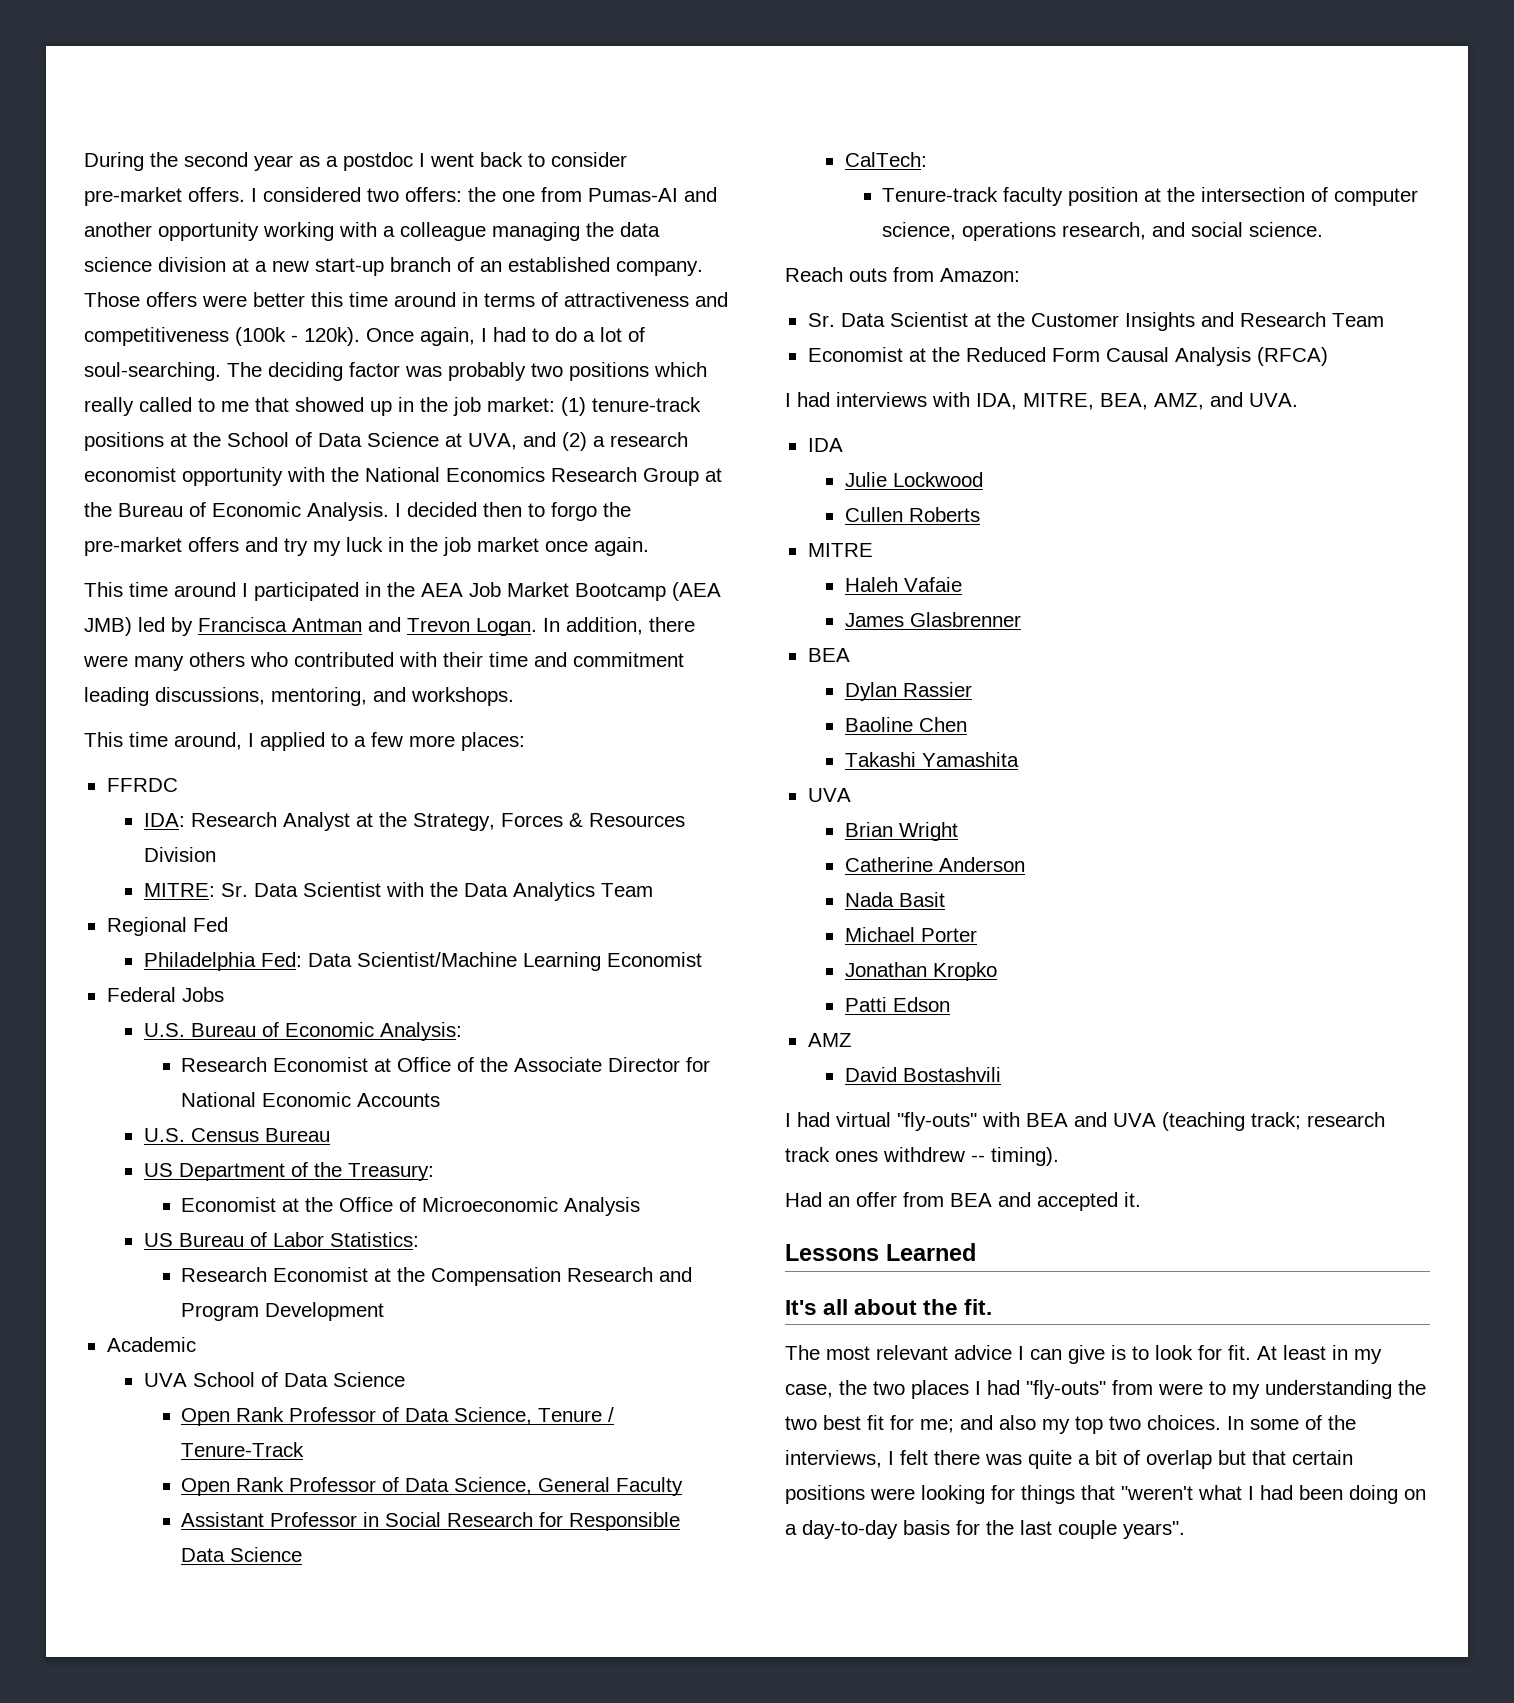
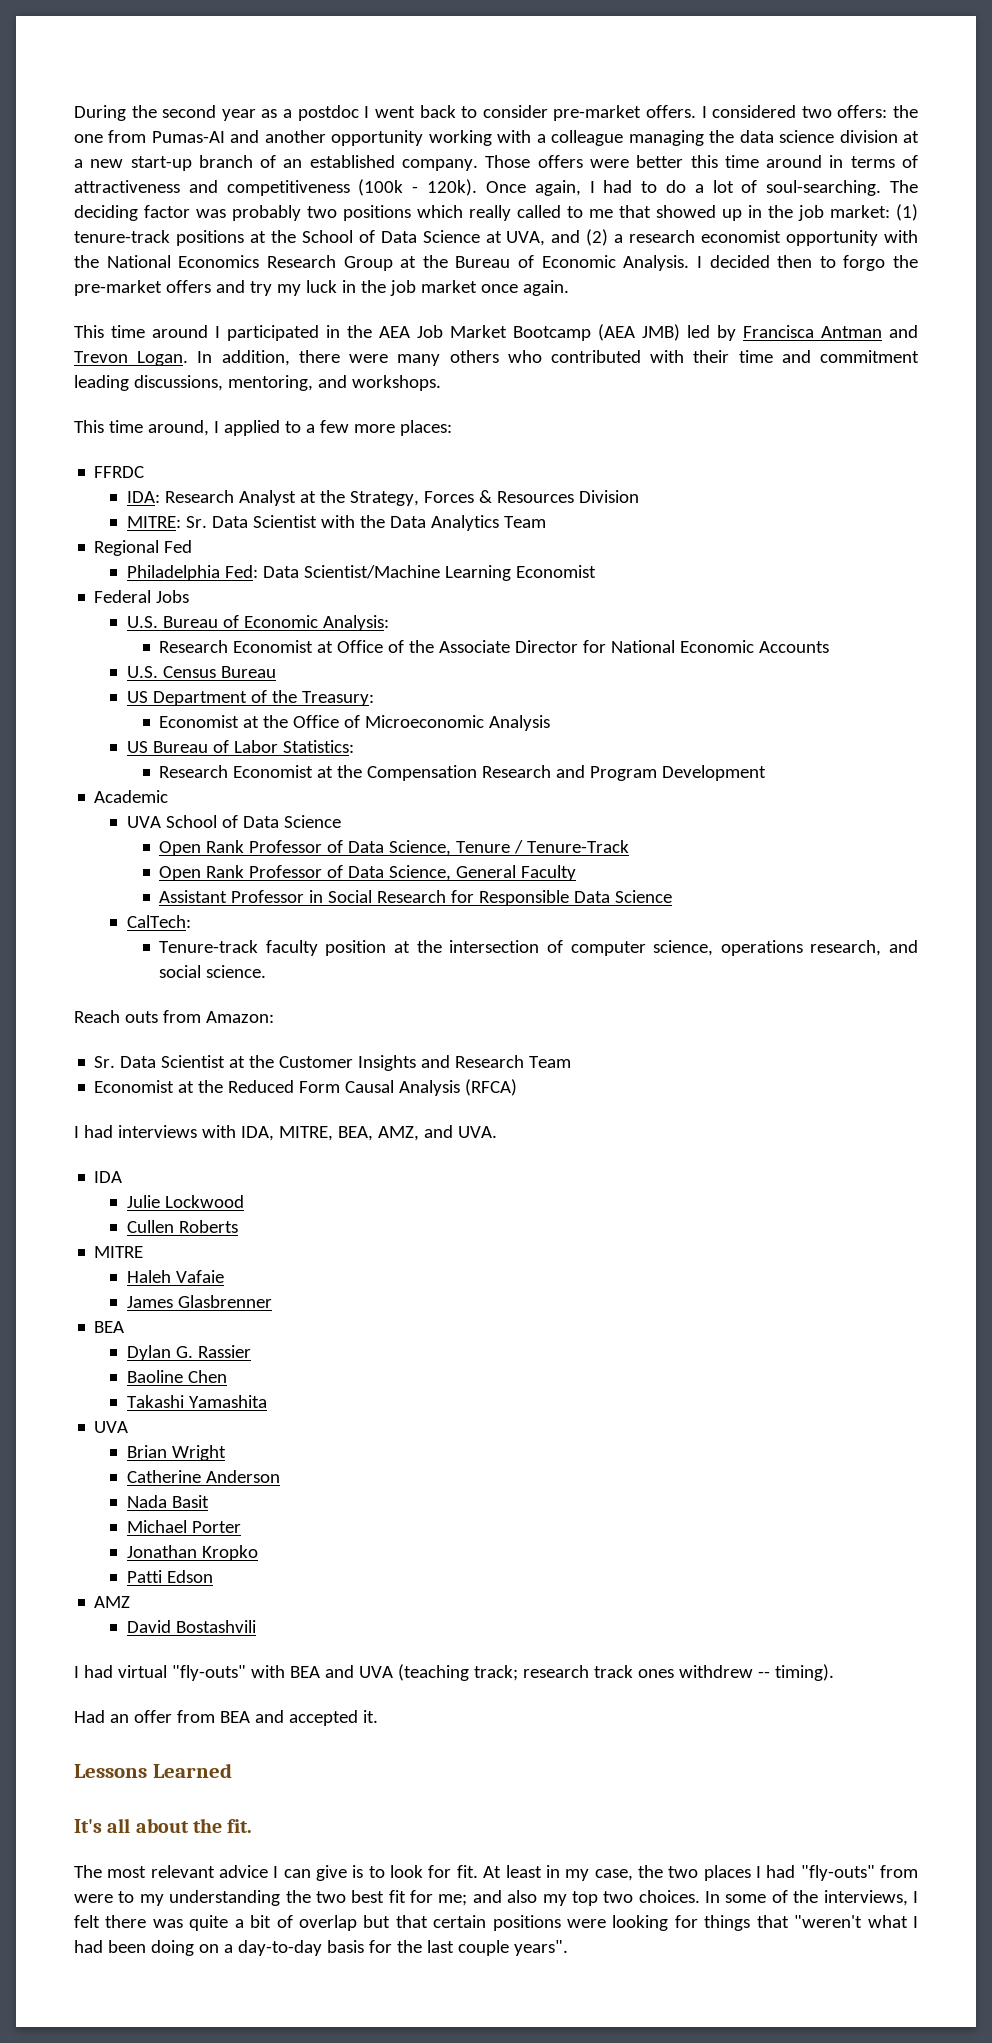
- Dylan Rassier
+ Dylan G. Rassier

